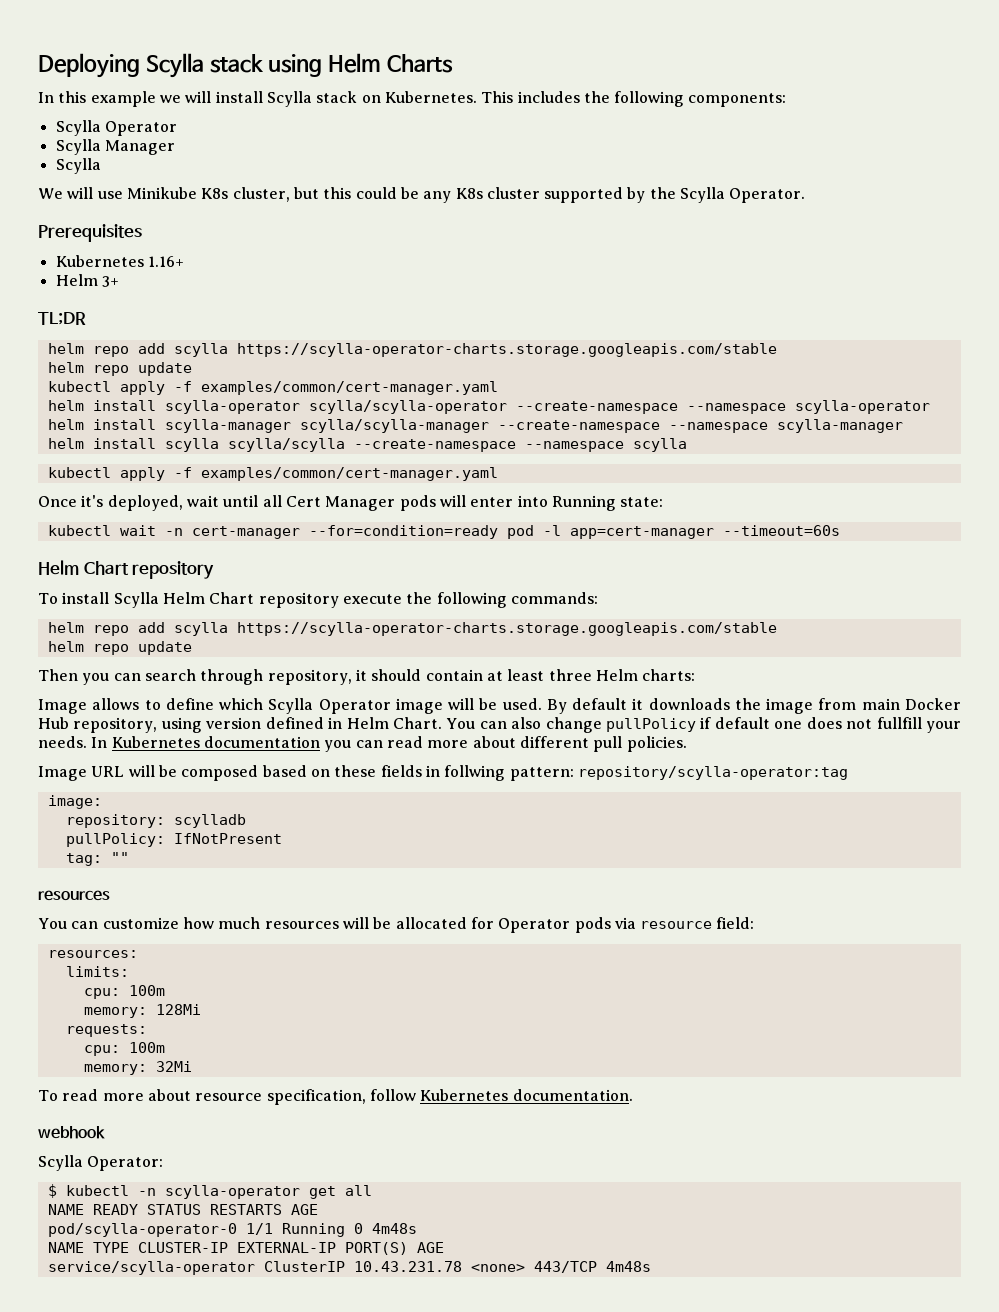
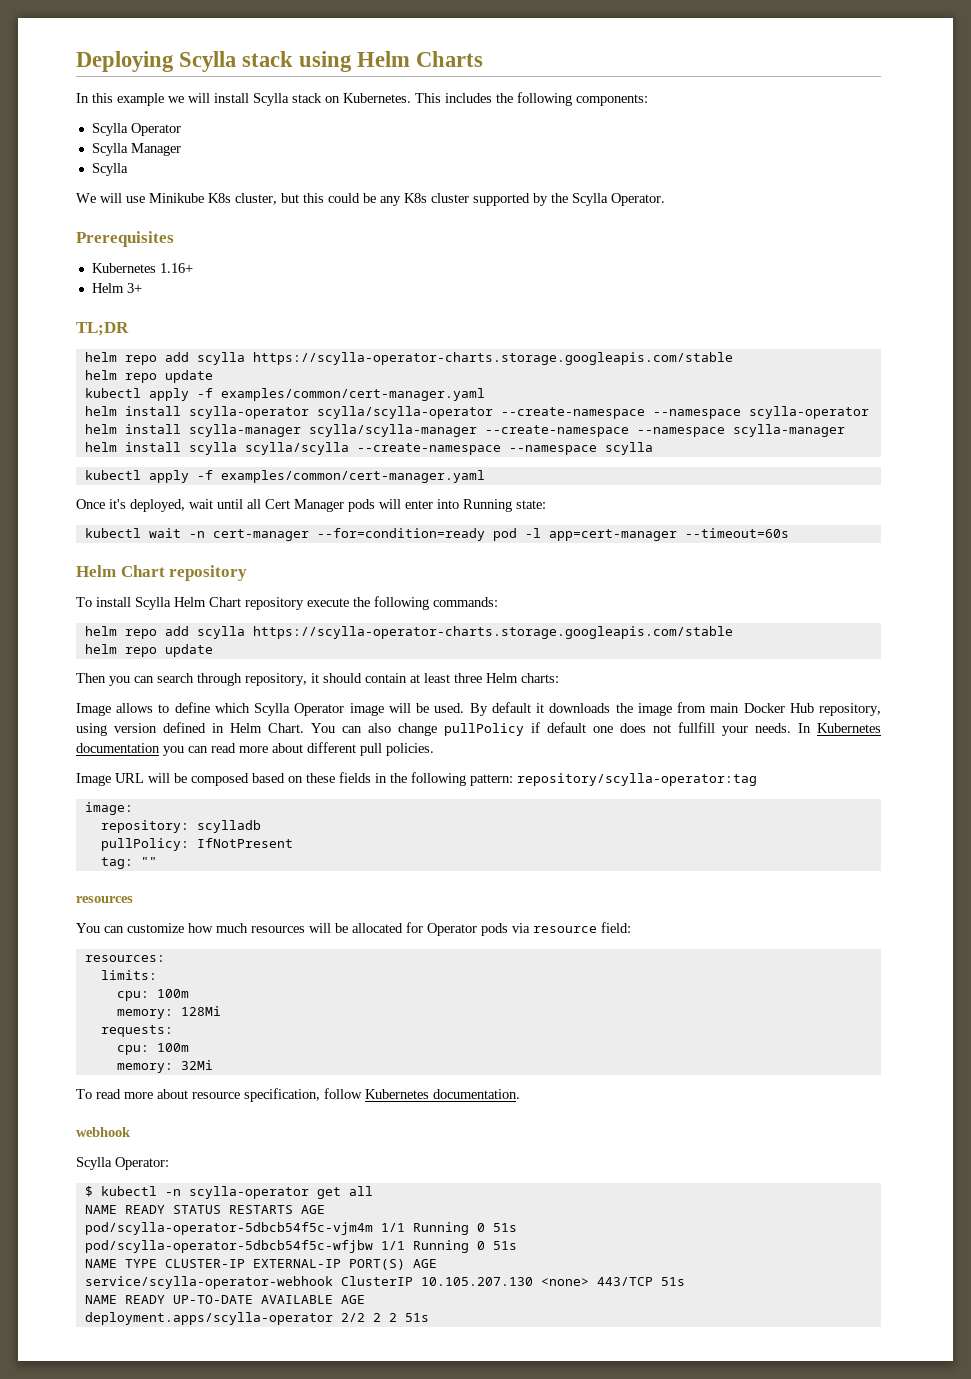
- Image URL will be composed based on these fields in follwing pattern: repository/scylla-operator:tag
+ Image URL will be composed based on these fields in the following pattern: repository/scylla-operator:tag
- pod/scylla-operator-0 1/1 Running 0 4m48s
+ pod/scylla-operator-5dbcb54f5c-vjm4m 1/1 Running 0 51s
+ pod/scylla-operator-5dbcb54f5c-wfjbw 1/1 Running 0 51s
- service/scylla-operator ClusterIP 10.43.231.78 <none> 443/TCP 4m48s
+ service/scylla-operator-webhook ClusterIP 10.105.207.130 <none> 443/TCP 51s
+ NAME READY UP-TO-DATE AVAILABLE AGE
+ deployment.apps/scylla-operator 2/2 2 2 51s

